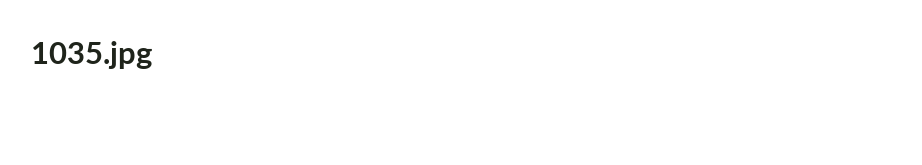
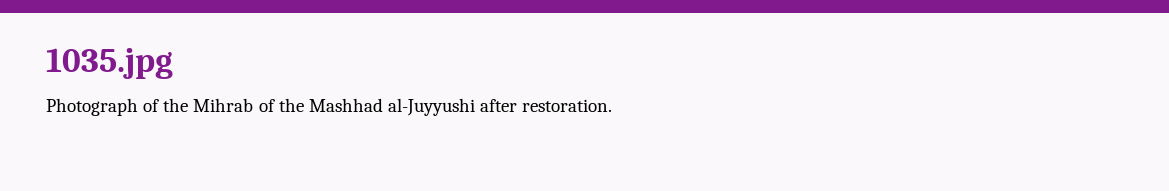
+ Photograph of the Mihrab of the Mashhad al-Juyyushi after restoration.

